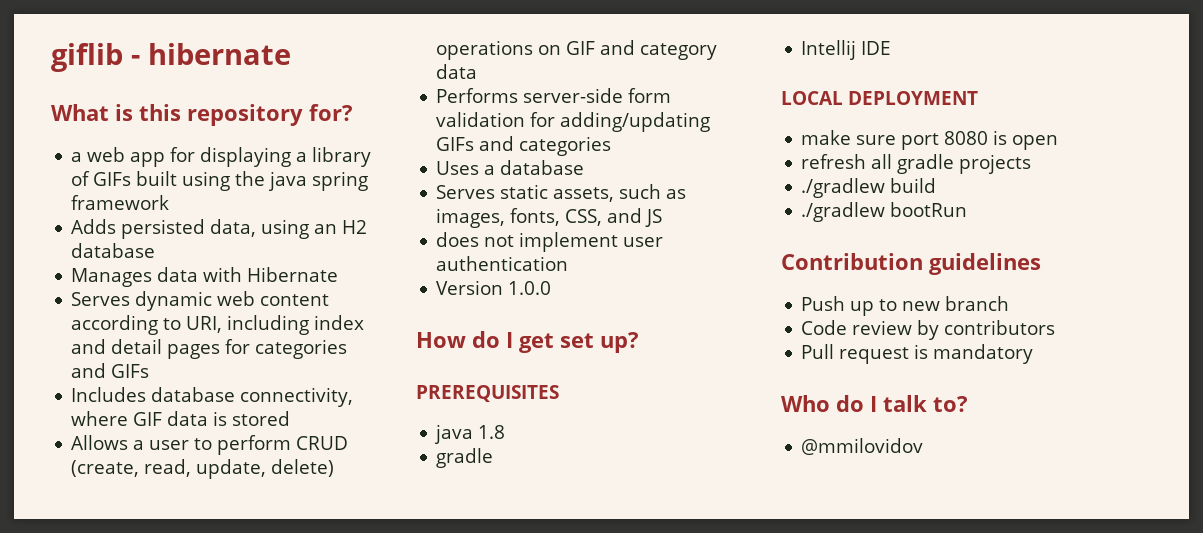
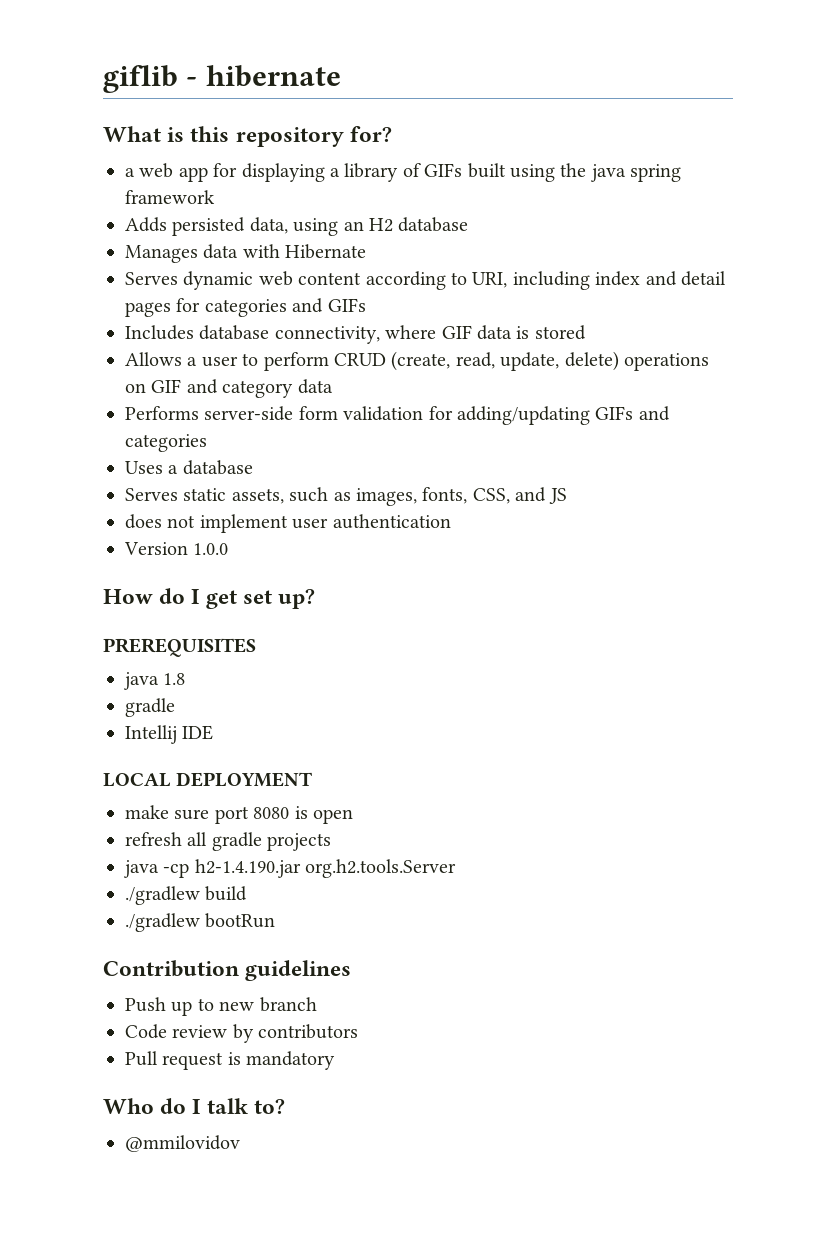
+ java -cp h2-1.4.190.jar org.h2.tools.Server

